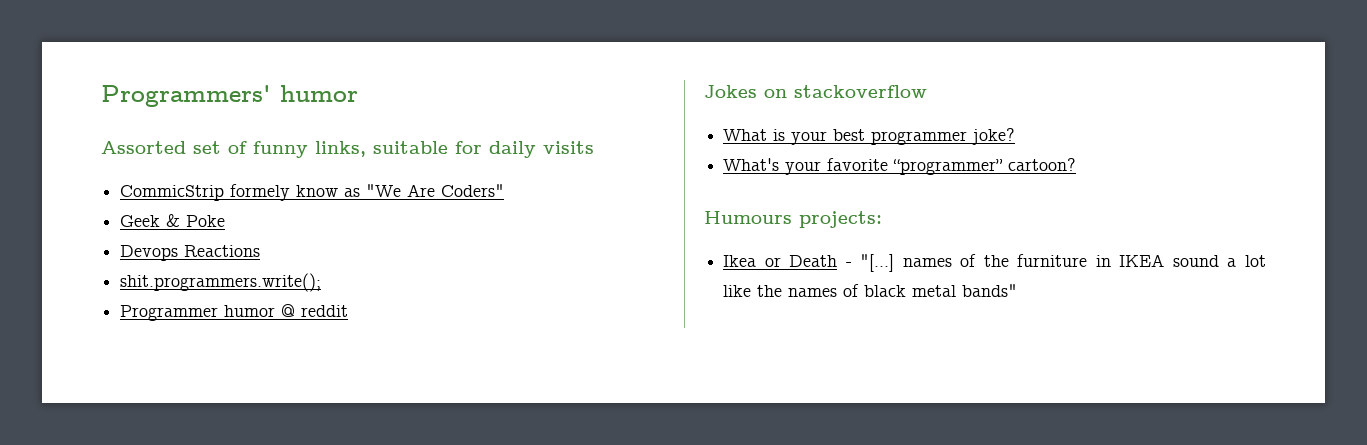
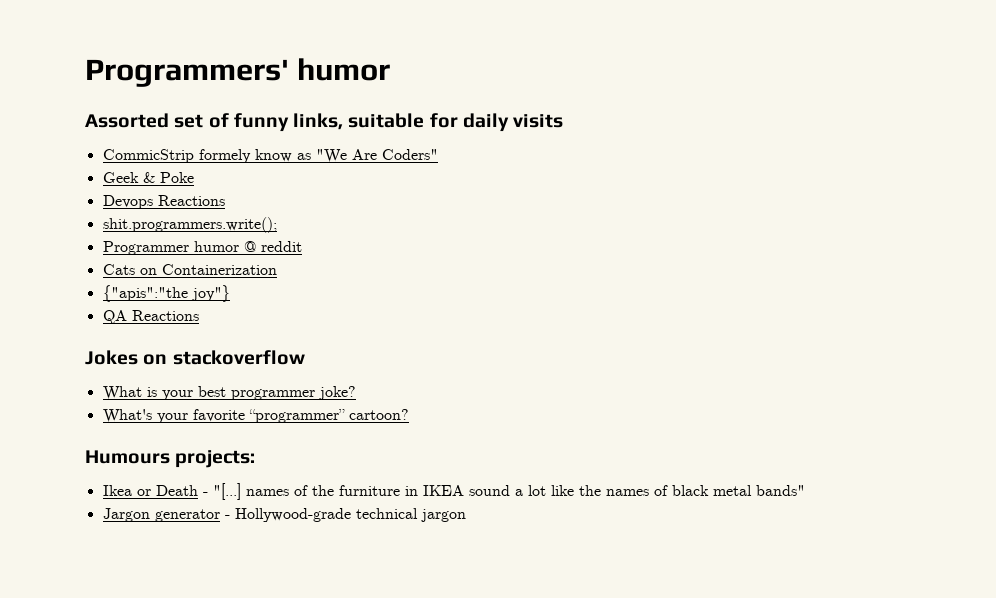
+ Cats on Containerization
+ {"apis":"the joy"}
+ QA Reactions
+ Jargon generator - Hollywood-grade technical jargon

